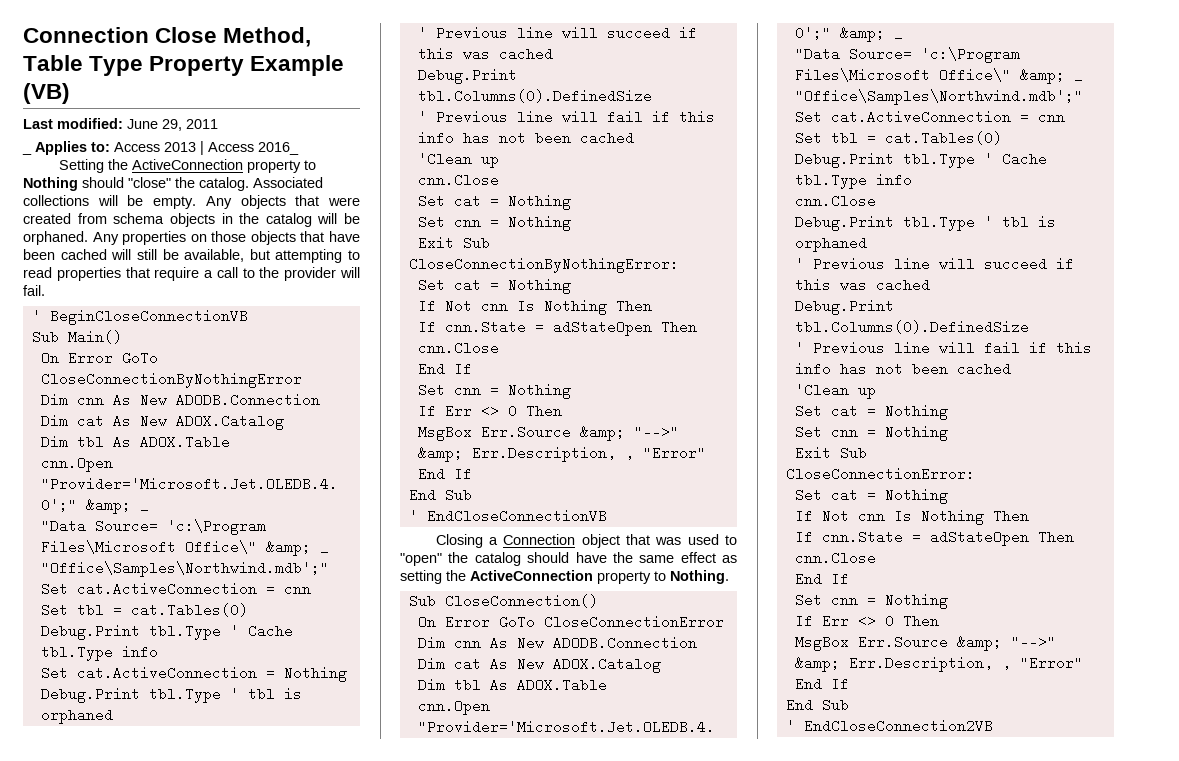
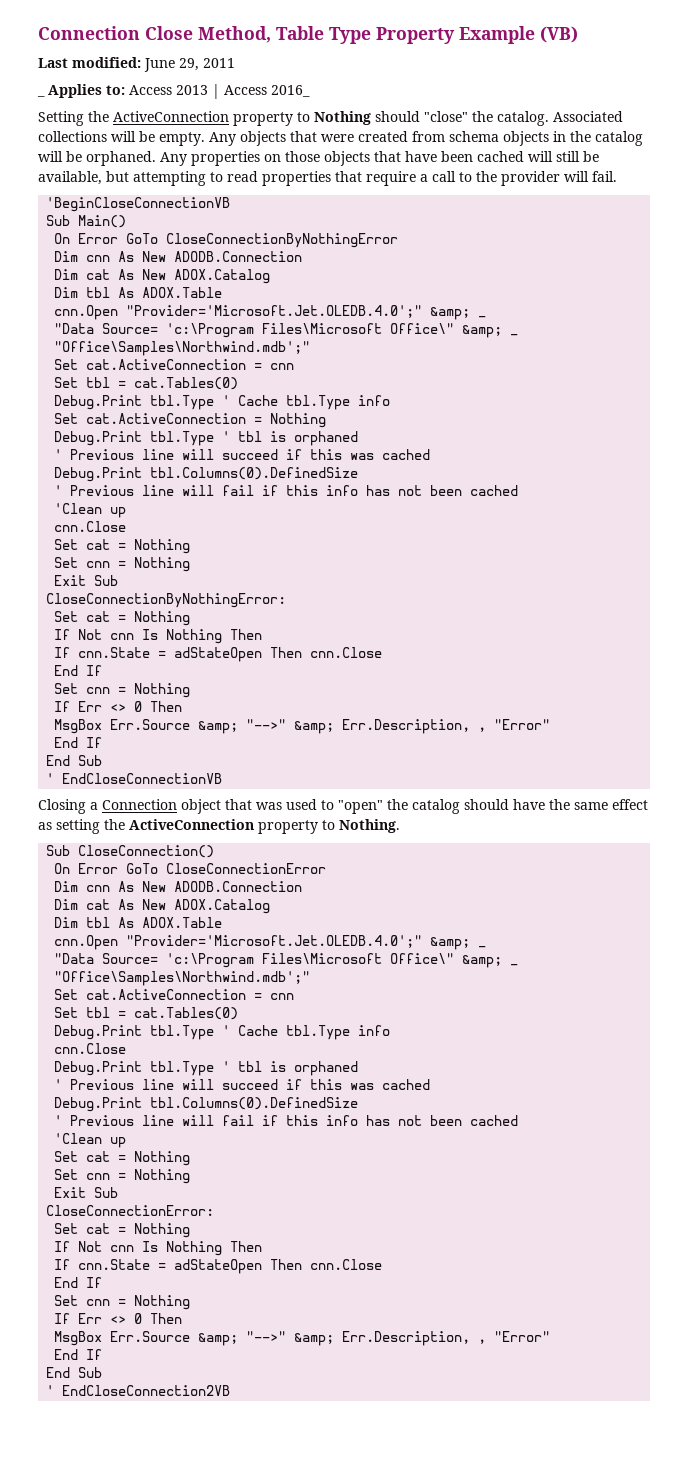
- ' BeginCloseConnectionVB
+ 'BeginCloseConnectionVB

